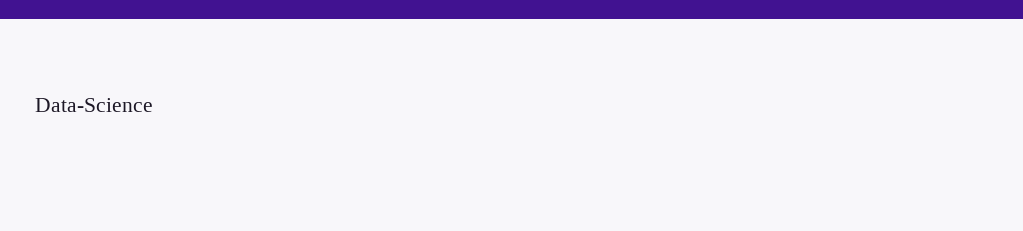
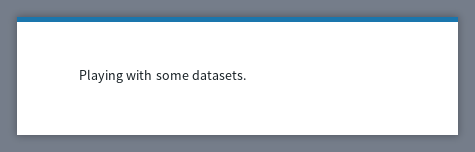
- Data-Science
+ Playing with some datasets.

